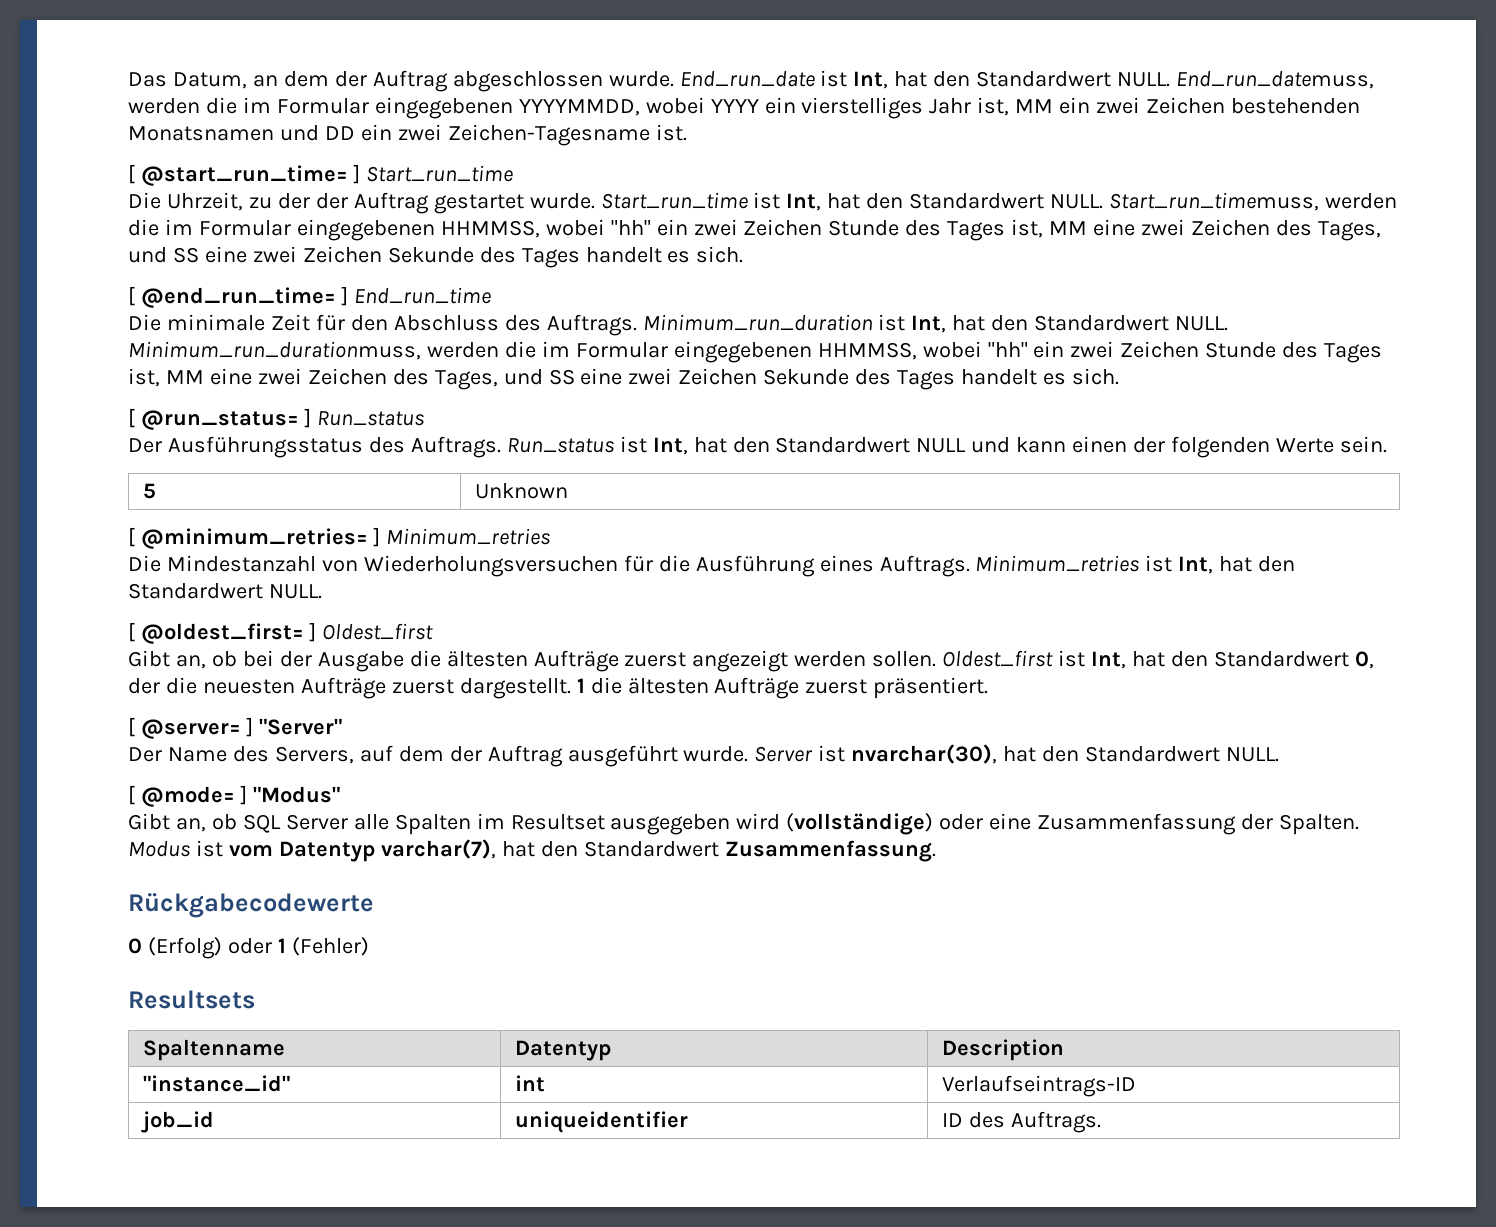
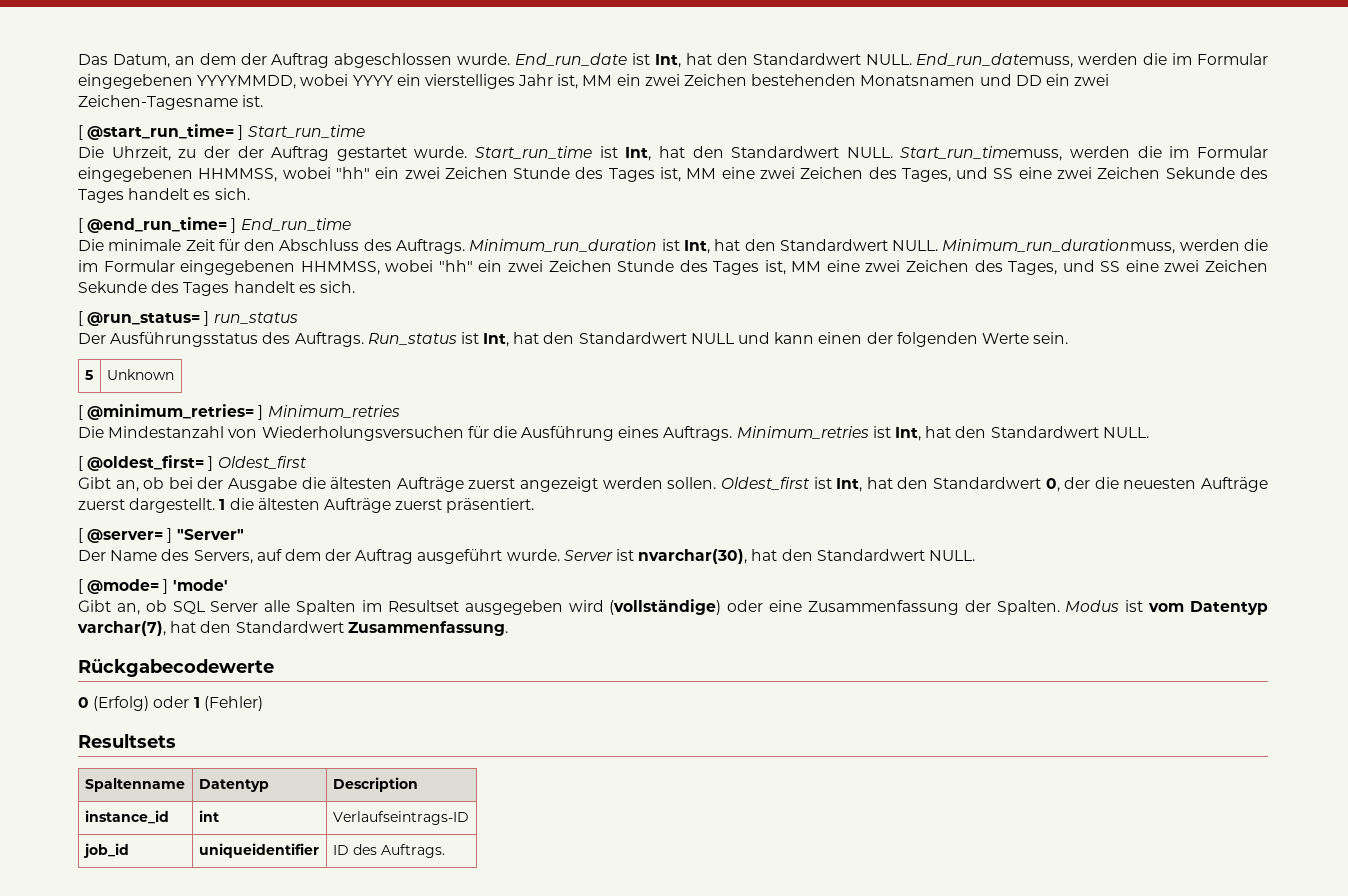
- [ @run_status= ] Run_status
+ [ @run_status= ] run_status
- [ @mode= ] "Modus"
+ [ @mode= ] 'mode'
- "instance_id" | int | Verlaufseintrags-ID
+ instance_id | int | Verlaufseintrags-ID

